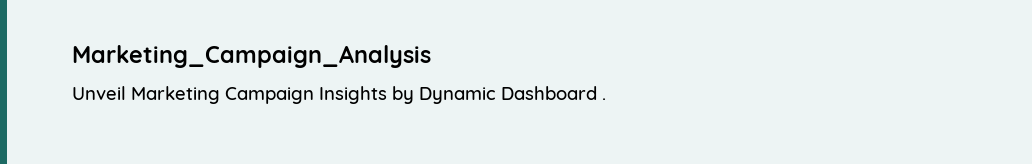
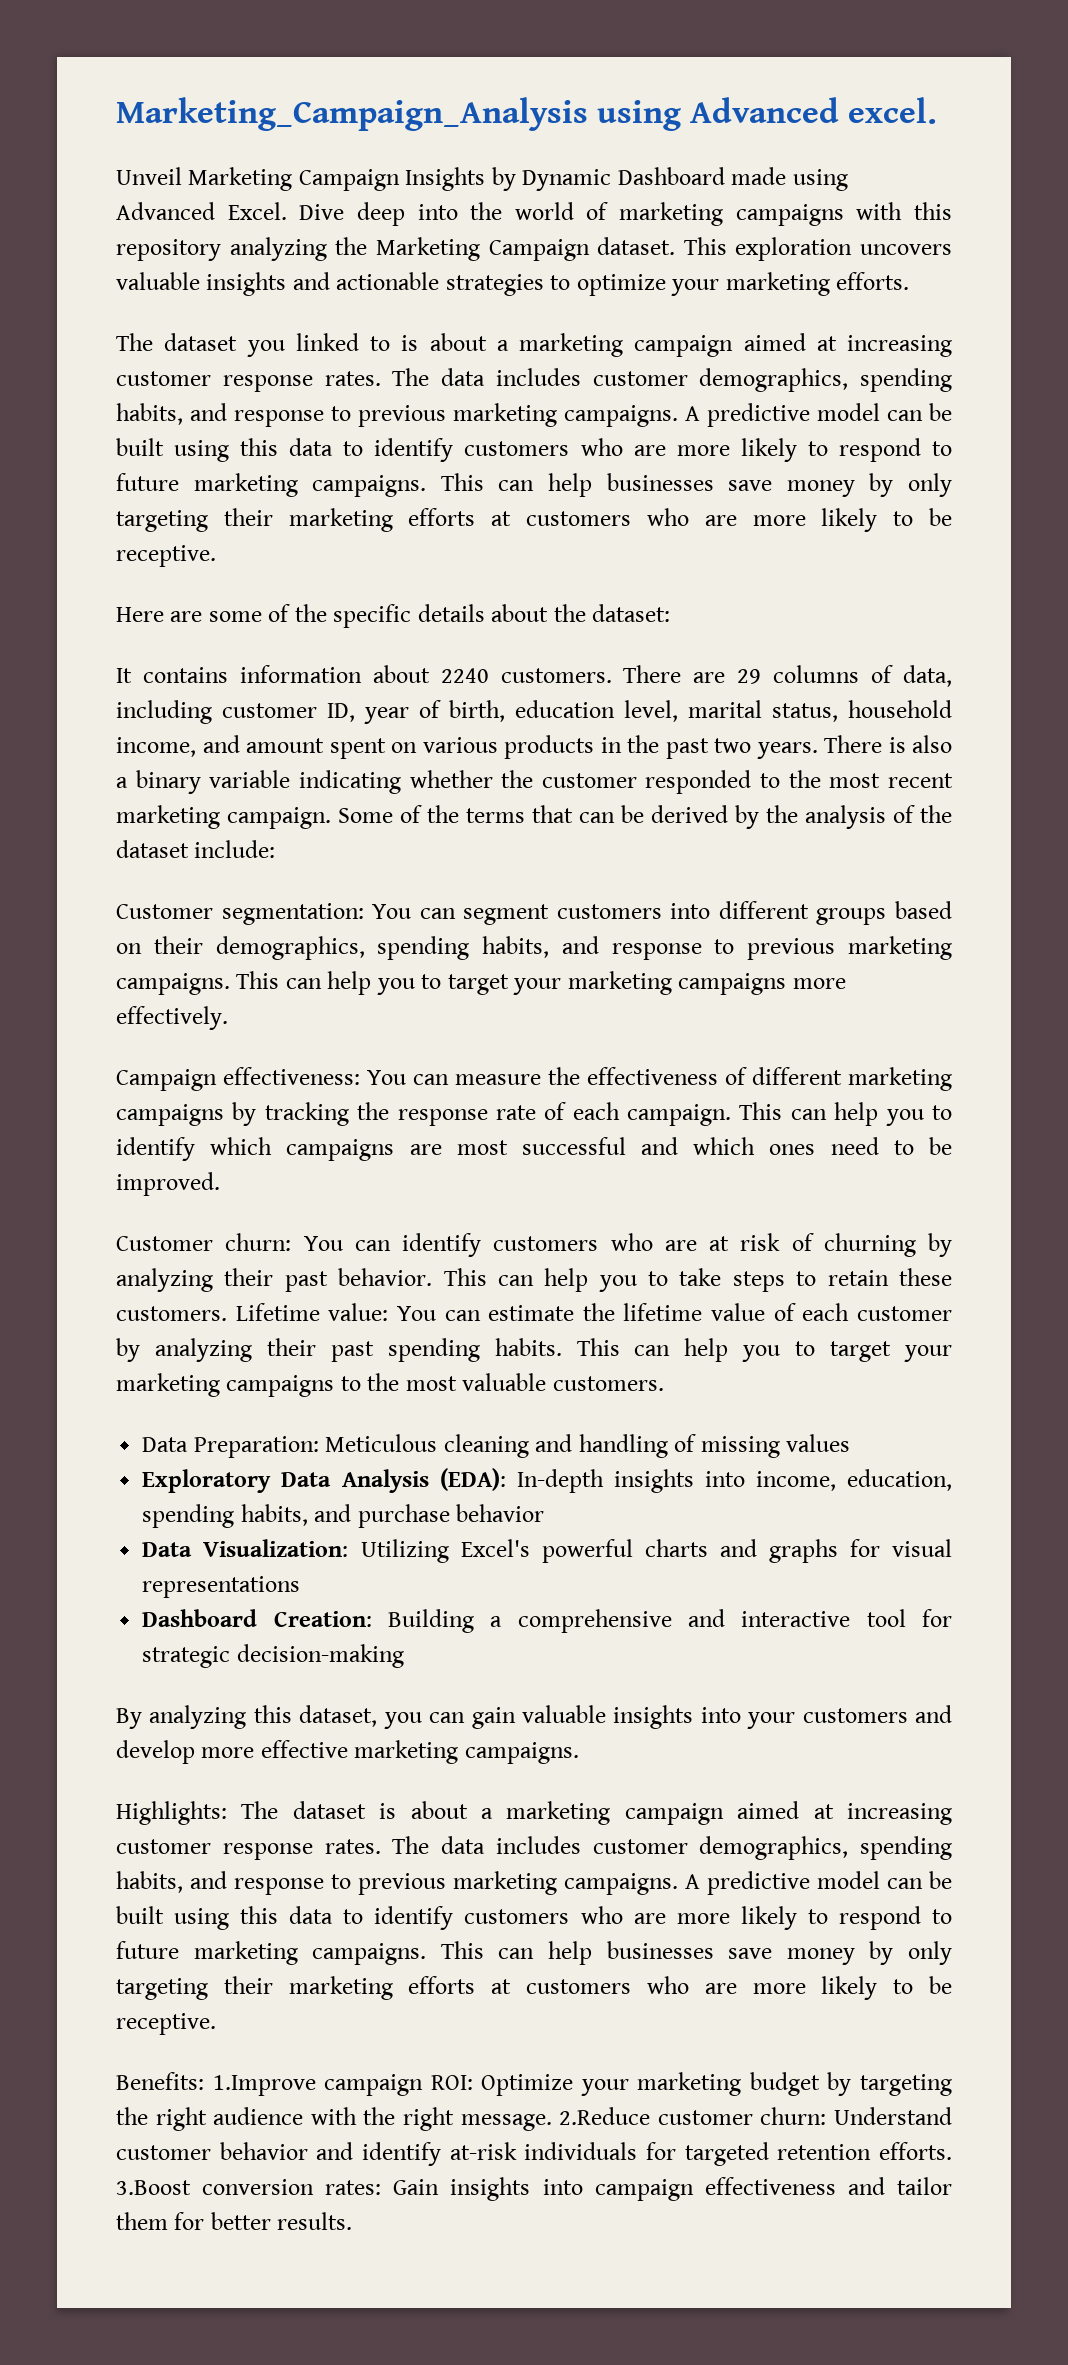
- Marketing_Campaign_Analysis
+ Marketing_Campaign_Analysis using Advanced excel.
- Unveil Marketing Campaign Insights by Dynamic Dashboard .
+ Unveil Marketing Campaign Insights by Dynamic Dashboard made using Advanced Excel. Dive deep into the world of marketing campaigns with this repository analyzing the Marketing Campaign dataset. This exploration uncovers valuable insights and actionable strategies to optimize your marketing efforts.
+ The dataset you linked to is about a marketing campaign aimed at increasing customer response rates. The data includes customer demographics, spending habits, and response to previous marketing campaigns. A predictive model can be built using this data to identify customers who are more likely to respond to future marketing campaigns. This can help businesses save money by only targeting their marketing efforts at customers who are more likely to be receptive.
+ Here are some of the specific details about the dataset:
+ It contains information about 2240 customers. There are 29 columns of data, including customer ID, year of birth, education level, marital status, household income, and amount spent on various products in the past two years. There is also a binary variable indicating whether the customer responded to the most recent marketing campaign. Some of the terms that can be derived by the analysis of the dataset include:
+ Customer segmentation: You can segment customers into different groups based on their demographics, spending habits, and response to previous marketing campaigns. This can help you to target your marketing campaigns more effectively.
+ Campaign effectiveness: You can measure the effectiveness of different marketing campaigns by tracking the response rate of each campaign. This can help you to identify which campaigns are most successful and which ones need to be improved.
+ Customer churn: You can identify customers who are at risk of churning by analyzing their past behavior. This can help you to take steps to retain these customers. Lifetime value: You can estimate the lifetime value of each customer by analyzing their past spending habits. This can help you to target your marketing campaigns to the most valuable customers.
+ Data Preparation: Meticulous cleaning and handling of missing values
+ Exploratory Data Analysis (EDA): In-depth insights into income, education, spending habits, and purchase behavior
+ Data Visualization: Utilizing Excel's powerful charts and graphs for visual representations
+ Dashboard Creation: Building a comprehensive and interactive tool for strategic decision-making
+ By analyzing this dataset, you can gain valuable insights into your customers and develop more effective marketing campaigns.
+ Highlights: The dataset is about a marketing campaign aimed at increasing customer response rates. The data includes customer demographics, spending habits, and response to previous marketing campaigns. A predictive model can be built using this data to identify customers who are more likely to respond to future marketing campaigns. This can help businesses save money by only targeting their marketing efforts at customers who are more likely to be receptive.
+ Benefits: 1.Improve campaign ROI: Optimize your marketing budget by targeting the right audience with the right message. 2.Reduce customer churn: Understand customer behavior and identify at-risk individuals for targeted retention efforts. 3.Boost conversion rates: Gain insights into campaign effectiveness and tailor them for better results.

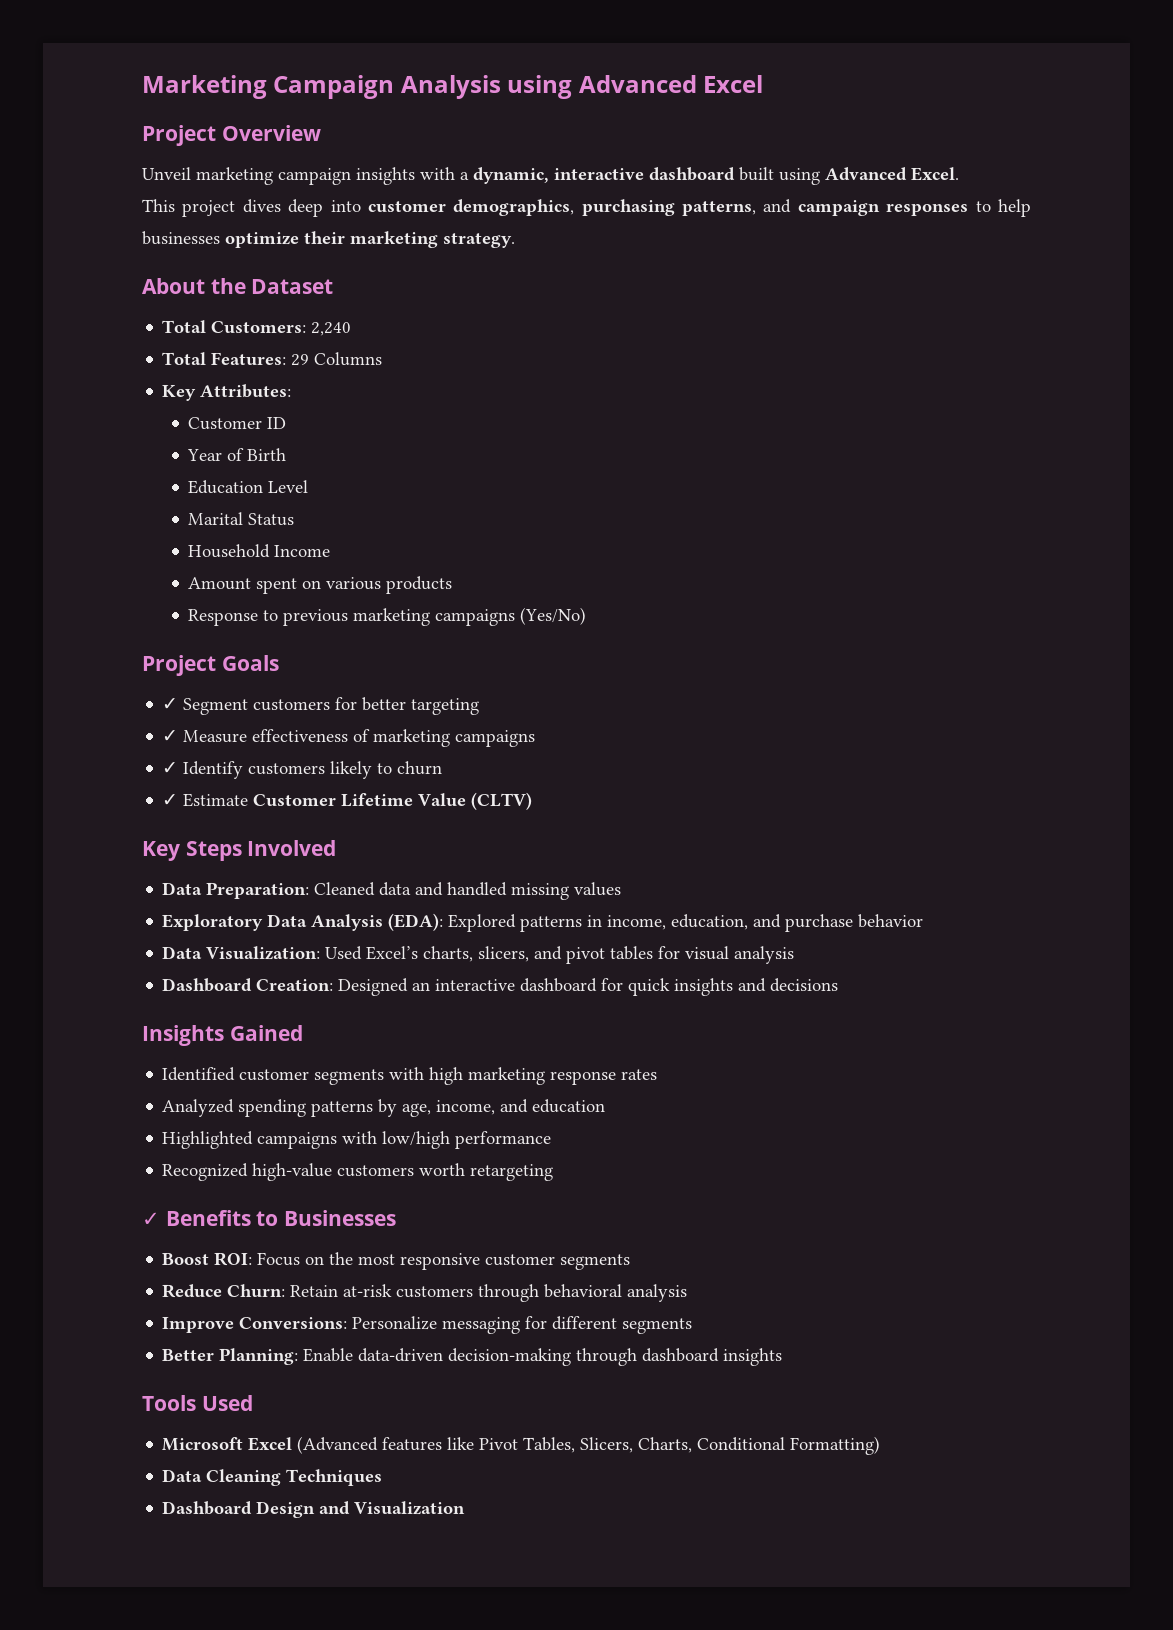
- Marketing_Campaign_Analysis using Advanced excel.
- Unveil Marketing Campaign Insights by Dynamic Dashboard made using Advanced Excel. Dive deep into the world of marketing campaigns with this repository analyzing the Marketing Campaign dataset. This exploration uncovers valuable insights and actionable strategies to optimize your marketing efforts.
- The dataset you linked to is about a marketing campaign aimed at increasing customer response rates. The data includes customer demographics, spending habits, and response to previous marketing campaigns. A predictive model can be built using this data to identify customers who are more likely to respond to future marketing campaigns. This can help businesses save money by only targeting their marketing efforts at customers who are more likely to be receptive.
- Here are some of the specific details about the dataset:
- It contains information about 2240 customers. There are 29 columns of data, including customer ID, year of birth, education level, marital status, household income, and amount spent on various products in the past two years. There is also a binary variable indicating whether the customer responded to the most recent marketing campaign. Some of the terms that can be derived by the analysis of the dataset include:
- Customer segmentation: You can segment customers into different groups based on their demographics, spending habits, and response to previous marketing campaigns. This can help you to target your marketing campaigns more effectively.
- Campaign effectiveness: You can measure the effectiveness of different marketing campaigns by tracking the response rate of each campaign. This can help you to identify which campaigns are most successful and which ones need to be improved.
- Customer churn: You can identify customers who are at risk of churning by analyzing their past behavior. This can help you to take steps to retain these customers. Lifetime value: You can estimate the lifetime value of each customer by analyzing their past spending habits. This can help you to target your marketing campaigns to the most valuable customers.
- Data Preparation: Meticulous cleaning and handling of missing values
+ Marketing Campaign Analysis using Advanced Excel
+ Project Overview
+ Unveil marketing campaign insights with a dynamic, interactive dashboard built using Advanced Excel.
+ This project dives deep into customer demographics, purchasing patterns, and campaign responses to help businesses optimize their marketing strategy.
+ About the Dataset
+ Total Customers: 2,240
+ Total Features: 29 Columns
+ Key Attributes:
+ Customer ID
+ Year of Birth
+ Education Level
+ Marital Status
+ Household Income
+ Amount spent on various products
+ Response to previous marketing campaigns (Yes/No)
+ Project Goals
+ ✓ Segment customers for better targeting
+ ✓ Measure effectiveness of marketing campaigns
+ ✓ Identify customers likely to churn
+ ✓ Estimate Customer Lifetime Value (CLTV)
+ Key Steps Involved
+ Data Preparation: Cleaned data and handled missing values
- Exploratory Data Analysis (EDA): In-depth insights into income, education, spending habits, and purchase behavior
+ Exploratory Data Analysis (EDA): Explored patterns in income, education, and purchase behavior
- Data Visualization: Utilizing Excel's powerful charts and graphs for visual representations
+ Data Visualization: Used Excel’s charts, slicers, and pivot tables for visual analysis
- Dashboard Creation: Building a comprehensive and interactive tool for strategic decision-making
- By analyzing this dataset, you can gain valuable insights into your customers and develop more effective marketing campaigns.
- Highlights: The dataset is about a marketing campaign aimed at increasing customer response rates. The data includes customer demographics, spending habits, and response to previous marketing campaigns. A predictive model can be built using this data to identify customers who are more likely to respond to future marketing campaigns. This can help businesses save money by only targeting their marketing efforts at customers who are more likely to be receptive.
- Benefits: 1.Improve campaign ROI: Optimize your marketing budget by targeting the right audience with the right message. 2.Reduce customer churn: Understand customer behavior and identify at-risk individuals for targeted retention efforts. 3.Boost conversion rates: Gain insights into campaign effectiveness and tailor them for better results.
+ Dashboard Creation: Designed an interactive dashboard for quick insights and decisions
+ Insights Gained
+ Identified customer segments with high marketing response rates
+ Analyzed spending patterns by age, income, and education
+ Highlighted campaigns with low/high performance
+ Recognized high-value customers worth retargeting
+ ✓ Benefits to Businesses
+ Boost ROI: Focus on the most responsive customer segments
+ Reduce Churn: Retain at-risk customers through behavioral analysis
+ Improve Conversions: Personalize messaging for different segments
+ Better Planning: Enable data-driven decision-making through dashboard insights
+ Tools Used
+ Microsoft Excel (Advanced features like Pivot Tables, Slicers, Charts, Conditional Formatting)
+ Data Cleaning Techniques
+ Dashboard Design and Visualization

